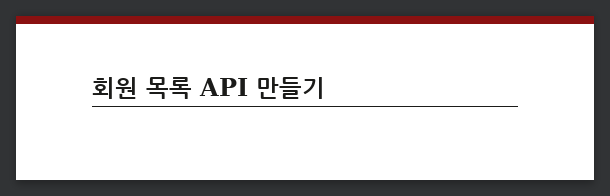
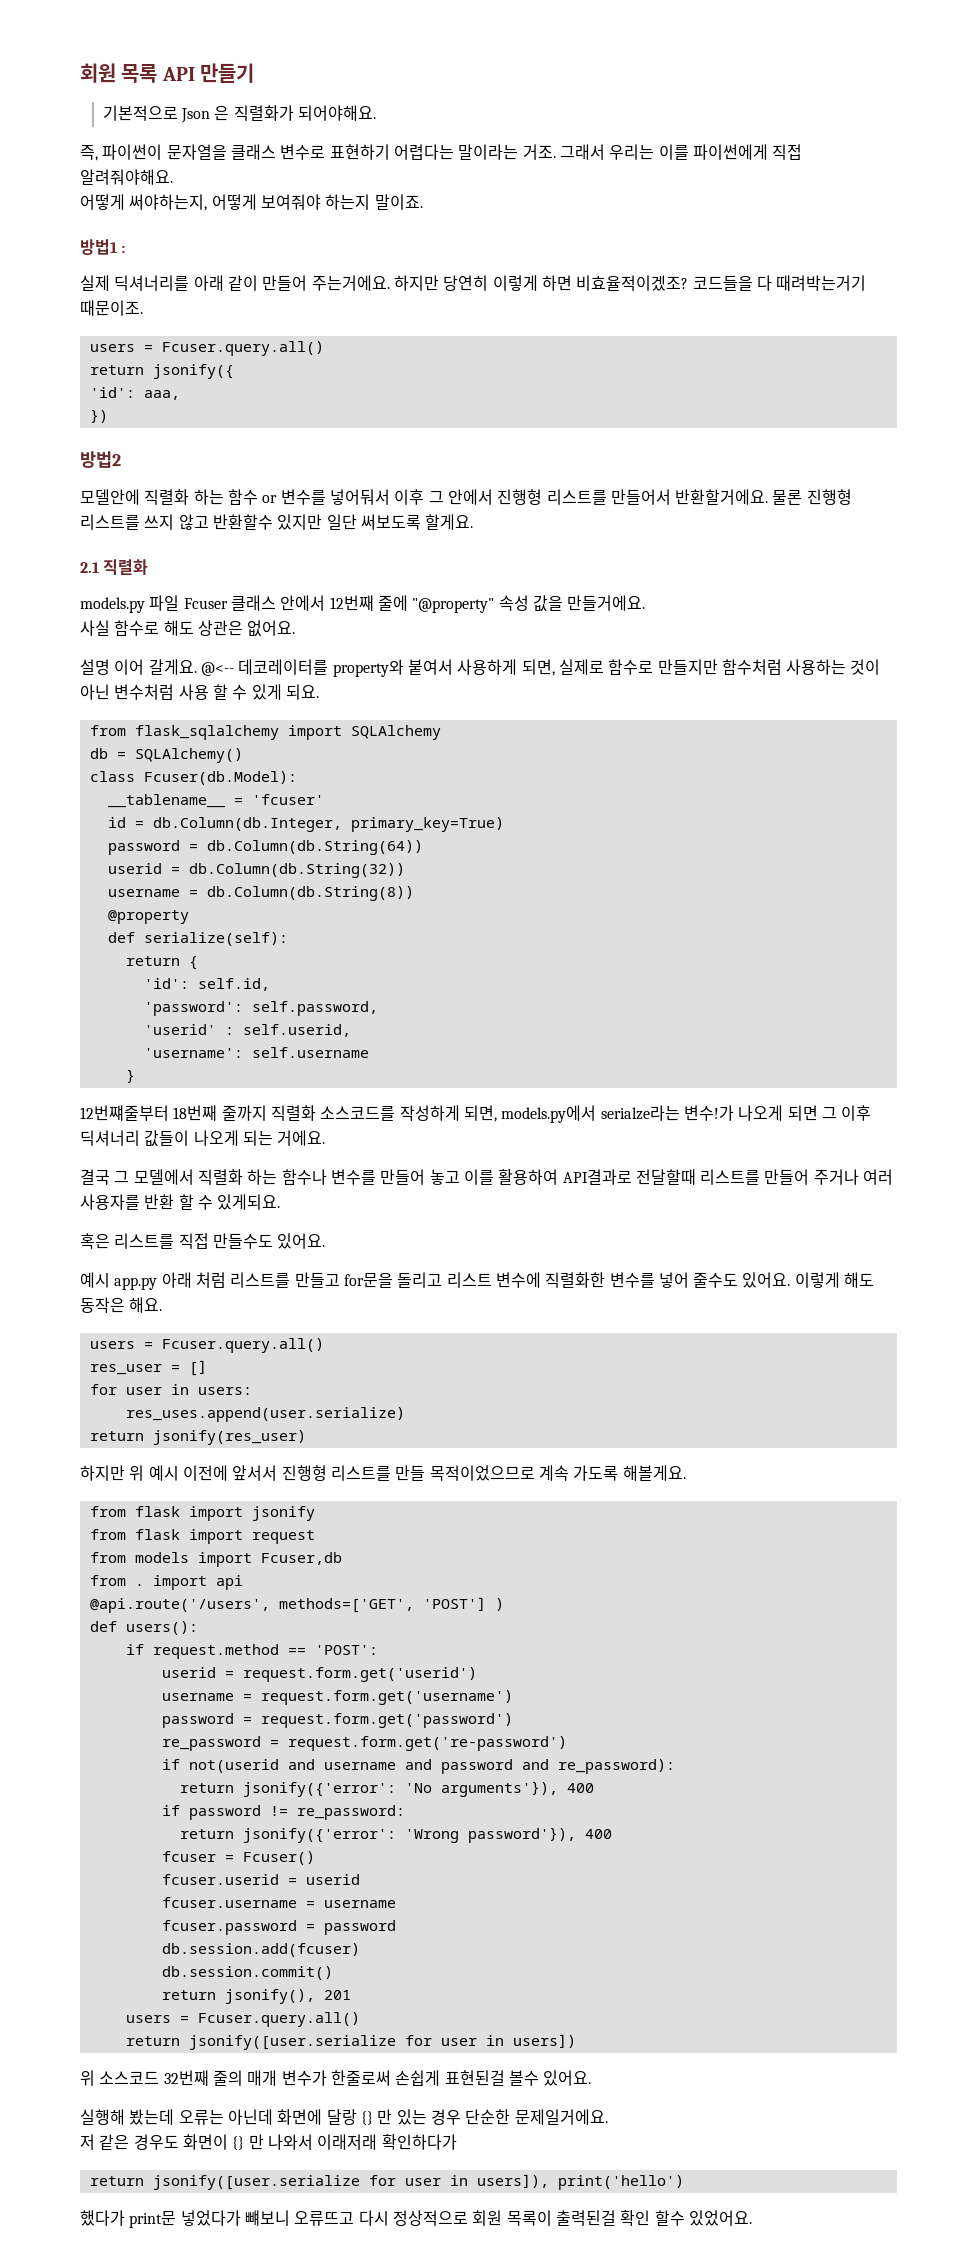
+ 기본적으로 Json 은 직렬화가 되어야해요.
+ 즉, 파이썬이 문자열을 클래스 변수로 표현하기 어렵다는 말이라는 거조. 그래서 우리는 이를 파이썬에게 직접 알려줘야해요.
+ 어떻게 써야하는지, 어떻게 보여줘야 하는지 말이죠.
+ 방법1 :
+ 실제 딕셔너리를 아래 같이 만들어 주는거에요. 하지만 당연히 이렇게 하면 비효율적이겠조? 코드들을 다 때려박는거기 때문이조.
+ users = Fcuser.query.all()
+ return jsonify({
+ 'id': aaa,
+ })
+ 방법2
+ 모델안에 직렬화 하는 함수 or 변수를 넣어둬서 이후 그 안에서 진행형 리스트를 만들어서 반환할거에요. 물론 진행형 리스트를 쓰지 않고 반환할수 있지만 일단 써보도록 할게요.
+ 2.1 직렬화
+ models.py 파일 Fcuser 클래스 안에서 12번째 줄에 "@property" 속성 값을 만들거에요.
+ 사실 함수로 해도 상관은 없어요.
+ 설명 이어 갈게요. @<-- 데코레이터를 property와 붙여서 사용하게 되면, 실제로 함수로 만들지만 함수처럼 사용하는 것이 아닌 변수처럼 사용 할 수 있게 되요.
+ from flask_sqlalchemy import SQLAlchemy
+ db = SQLAlchemy()
+ class Fcuser(db.Model):
+ __tablename__ = 'fcuser'
+ id = db.Column(db.Integer, primary_key=True)
+ password = db.Column(db.String(64))
+ userid = db.Column(db.String(32))
+ username = db.Column(db.String(8))
+ @property
+ def serialize(self):
+ return {
+ 'id': self.id,
+ 'password': self.password,
+ 'userid' : self.userid,
+ 'username': self.username
+ }
+ 12번쨰줄부터 18번째 줄까지 직렬화 소스코드를 작성하게 되면, models.py에서 serialze라는 변수!가 나오게 되면 그 이후 딕셔너리 값들이 나오게 되는 거에요.
+ 결국 그 모델에서 직렬화 하는 함수나 변수를 만들어 놓고 이를 활용하여 API결과로 전달할때 리스트를 만들어 주거나 여러 사용자를 반환 할 수 있게되요.
+ 혹은 리스트를 직접 만들수도 있어요.
+ 예시 app.py 아래 처럼 리스트를 만들고 for문을 돌리고 리스트 변수에 직렬화한 변수를 넣어 줄수도 있어요. 이렇게 해도 동작은 해요.
+ users = Fcuser.query.all()
+ res_user = []
+ for user in users:
+ res_uses.append(user.serialize)
+ return jsonify(res_user)
+ 하지만 위 예시 이전에 앞서서 진행형 리스트를 만들 목적이었으므로 계속 가도록 해볼게요.
+ from flask import jsonify
+ from flask import request
+ from models import Fcuser,db
+ from . import api
+ @api.route('/users', methods=['GET', 'POST'] )
+ def users():
+ if request.method == 'POST':
+ userid = request.form.get('userid')
+ username = request.form.get('username')
+ password = request.form.get('password')
+ re_password = request.form.get('re-password')
+ if not(userid and username and password and re_password):
+ return jsonify({'error': 'No arguments'}), 400
+ if password != re_password:
+ return jsonify({'error': 'Wrong password'}), 400
+ fcuser = Fcuser()
+ fcuser.userid = userid
+ fcuser.username = username
+ fcuser.password = password
+ db.session.add(fcuser)
+ db.session.commit()
+ return jsonify(), 201
+ users = Fcuser.query.all()
+ return jsonify([user.serialize for user in users])
+ 위 소스코드 32번째 줄의 매개 변수가 한줄로써 손쉽게 표현된걸 볼수 있어요.
+ 실행해 봤는데 오류는 아닌데 화면에 달랑 {} 만 있는 경우 단순한 문제일거에요.
+ 저 같은 경우도 화면이 {} 만 나와서 이래저래 확인하다가
+ return jsonify([user.serialize for user in users]), print('hello')
+ 했다가 print문 넣었다가 뺴보니 오류뜨고 다시 정상적으로 회원 목록이 출력된걸 확인 할수 있었어요.

